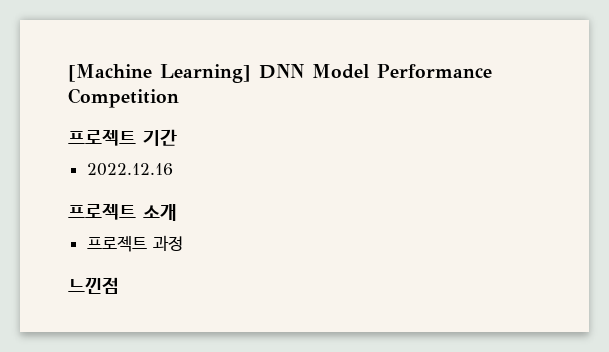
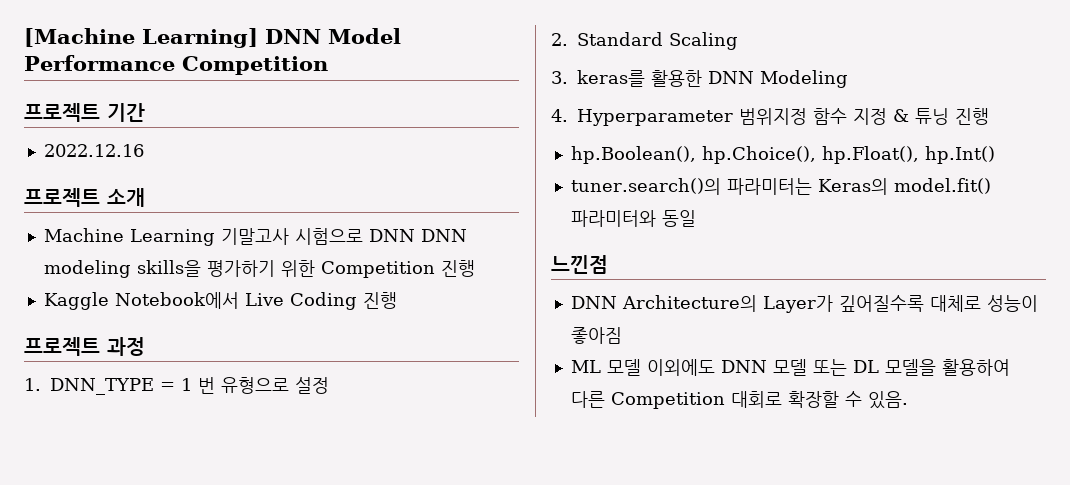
+ Machine Learning 기말고사 시험으로 DNN DNN modeling skills을 평가하기 위한 Competition 진행
+ Kaggle Notebook에서 Live Coding 진행
  프로젝트 과정
+ 1. DNN_TYPE = 1 번 유형으로 설정
+ 2. Standard Scaling
+ 3. keras를 활용한 DNN Modeling
+ 4. Hyperparameter 범위지정 함수 지정 & 튜닝 진행
+ hp.Boolean(), hp.Choice(), hp.Float(), hp.Int()
+ tuner.search()의 파라미터는 Keras의 model.fit() 파라미터와 동일
  느낀점
+ DNN Architecture의 Layer가 깊어질수록 대체로 성능이 좋아짐
+ ML 모델 이외에도 DNN 모델 또는 DL 모델을 활용하여 다른 Competition 대회로 확장할 수 있음.

